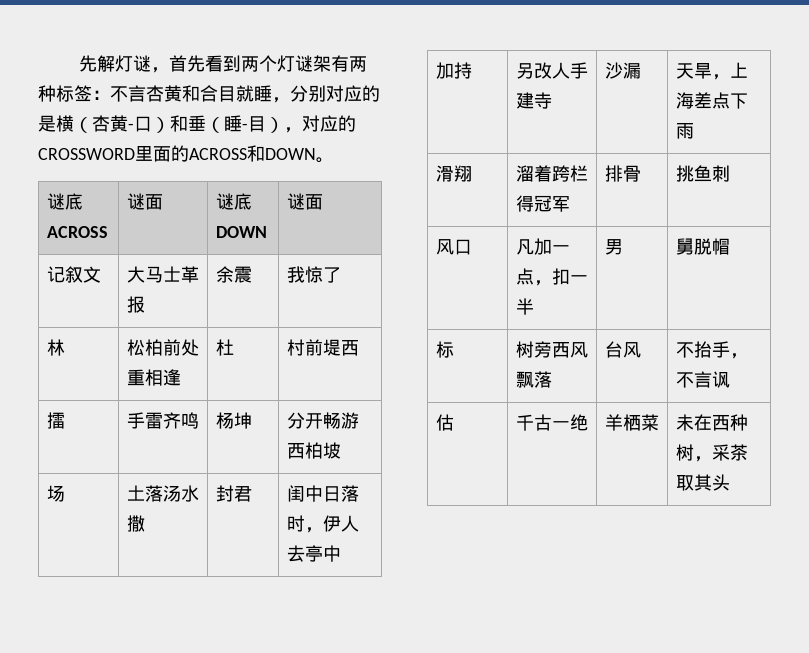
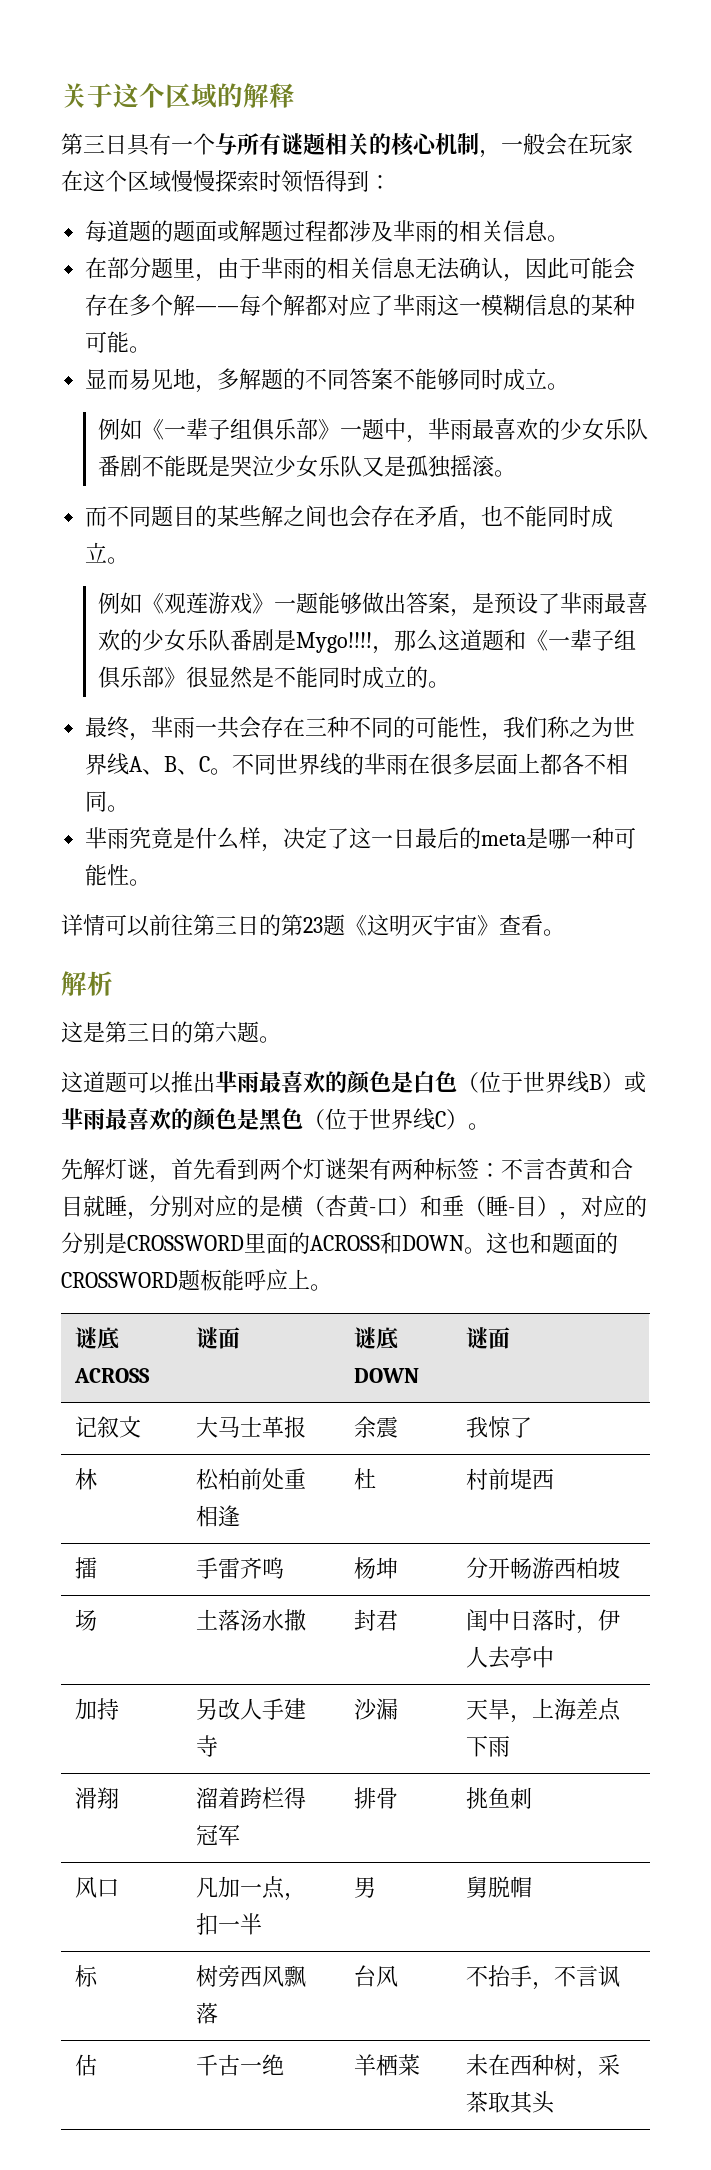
+ 关于这个区域的解释
+ 第三日具有一个与所有谜题相关的核心机制，一般会在玩家在这个区域慢慢探索时领悟得到：
+ 每道题的题面或解题过程都涉及芈雨的相关信息。
+ 在部分题里，由于芈雨的相关信息无法确认，因此可能会存在多个解——每个解都对应了芈雨这一模糊信息的某种可能。
+ 显而易见地，多解题的不同答案不能够同时成立。
+ 例如《一辈子组俱乐部》一题中，芈雨最喜欢的少女乐队番剧不能既是哭泣少女乐队又是孤独摇滚。
+ 而不同题目的某些解之间也会存在矛盾，也不能同时成立。
+ 例如《观莲游戏》一题能够做出答案，是预设了芈雨最喜欢的少女乐队番剧是Mygo!!!!，那么这道题和《一辈子组俱乐部》很显然是不能同时成立的。
+ 最终，芈雨一共会存在三种不同的可能性，我们称之为世界线A、B、C。不同世界线的芈雨在很多层面上都各不相同。
+ 芈雨究竟是什么样，决定了这一日最后的meta是哪一种可能性。
+ 详情可以前往第三日的第23题《这明灭宇宙》查看。
+ 解析
+ 这是第三日的第六题。
+ 这道题可以推出芈雨最喜欢的颜色是白色（位于世界线B）或芈雨最喜欢的颜色是黑色（位于世界线C）。
- 先解灯谜，首先看到两个灯谜架有两种标签：不言杏黄和合目就睡，分别对应的是横（杏黄-口）和垂（睡-目），对应的CROSSWORD里面的ACROSS和DOWN。
+ 先解灯谜，首先看到两个灯谜架有两种标签：不言杏黄和合目就睡，分别对应的是横（杏黄-口）和垂（睡-目），对应的分别是CROSSWORD里面的ACROSS和DOWN。这也和题面的CROSSWORD题板能呼应上。

